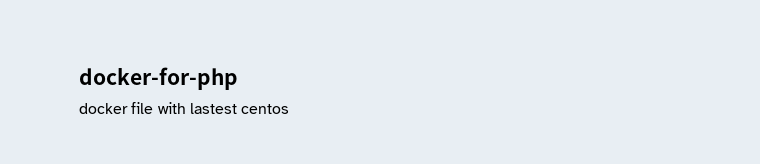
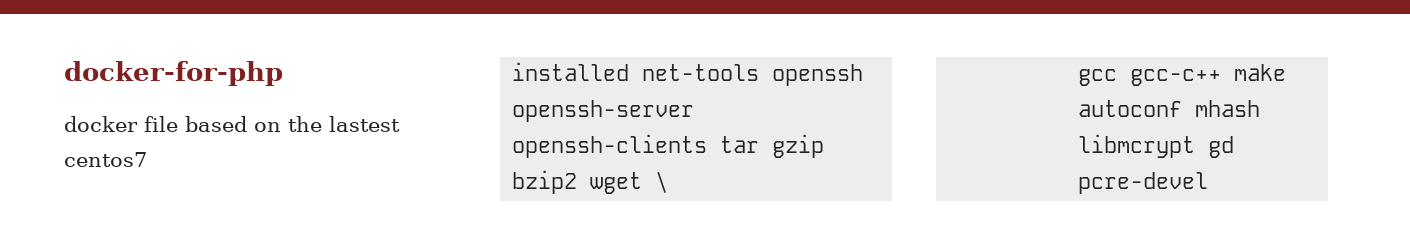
- docker file with lastest centos
+ docker file based on the lastest centos7
+ installed net-tools openssh openssh-server openssh-clients tar gzip bzip2 wget \
+ gcc gcc-c++ make autoconf mhash libmcrypt gd pcre-devel

